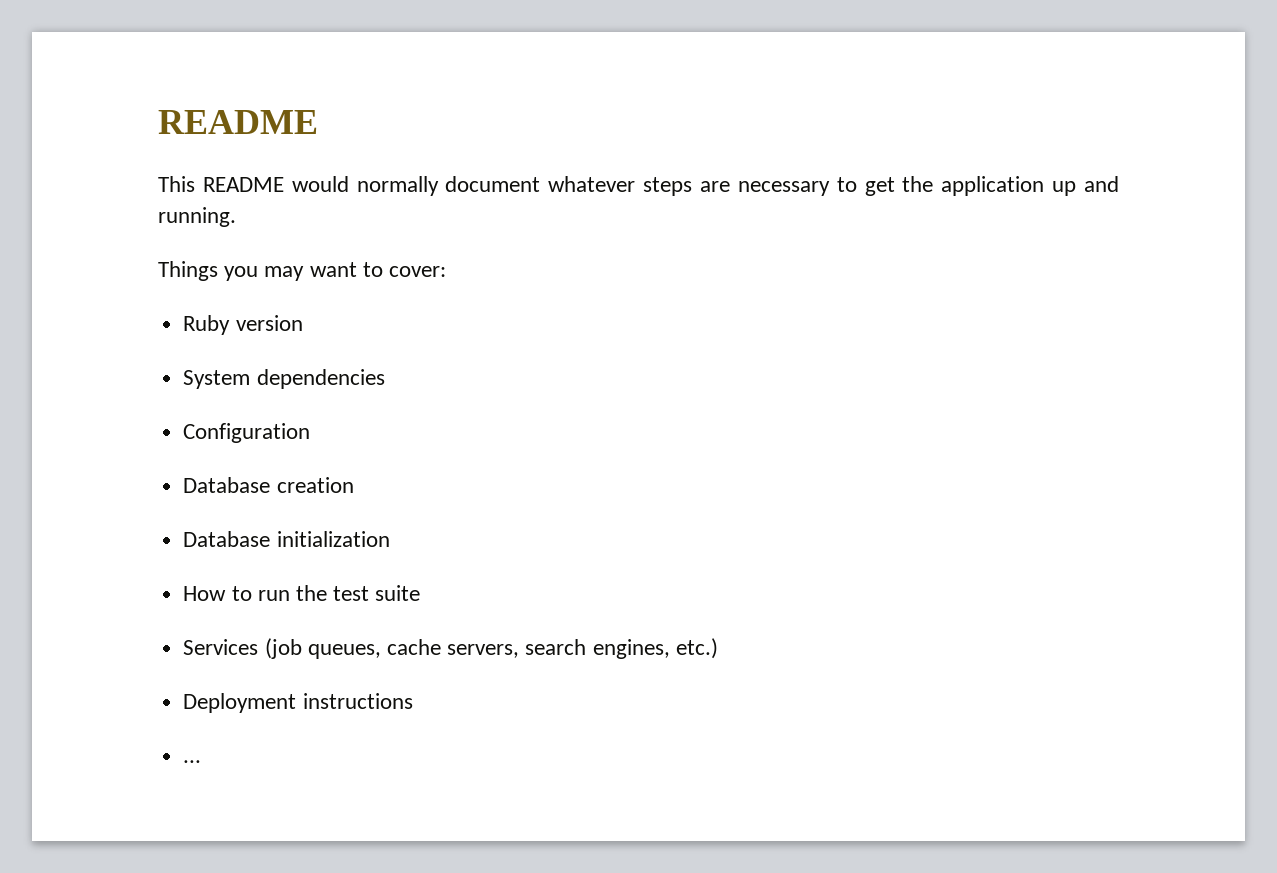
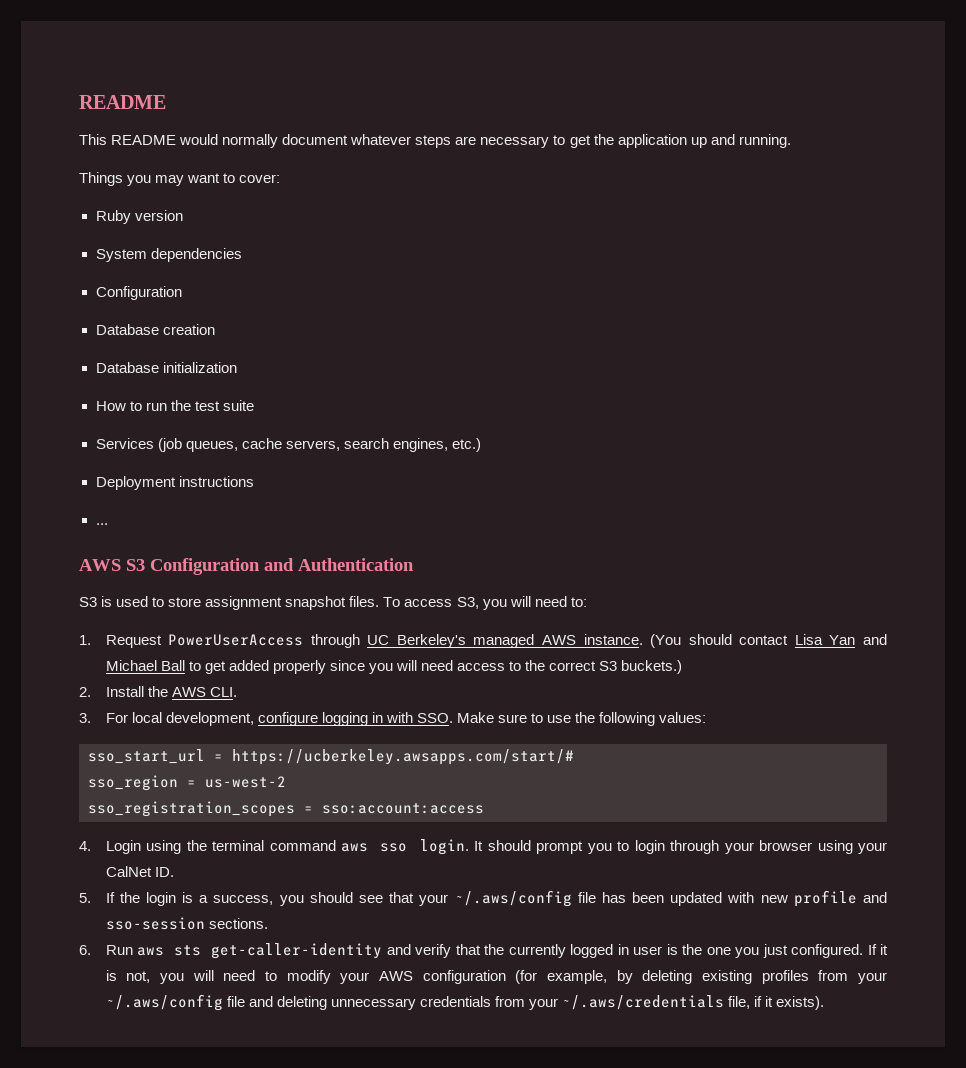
+ AWS S3 Configuration and Authentication
+ S3 is used to store assignment snapshot files. To access S3, you will need to:
+ 1. Request PowerUserAccess through UC Berkeley's managed AWS instance. (You should contact Lisa Yan and Michael Ball to get added properly since you will need access to the correct S3 buckets.)
+ 2. Install the AWS CLI.
+ 3. For local development, configure logging in with SSO. Make sure to use the following values:
+ sso_start_url = https://ucberkeley.awsapps.com/start/#
+ sso_region = us-west-2
+ sso_registration_scopes = sso:account:access
+ 4. Login using the terminal command aws sso login. It should prompt you to login through your browser using your CalNet ID.
+ 5. If the login is a success, you should see that your ~/.aws/config file has been updated with new profile and sso-session sections.
+ 6. Run aws sts get-caller-identity and verify that the currently logged in user is the one you just configured. If it is not, you will need to modify your AWS configuration (for example, by deleting existing profiles from your ~/.aws/config file and deleting unnecessary credentials from your ~/.aws/credentials file, if it exists).

